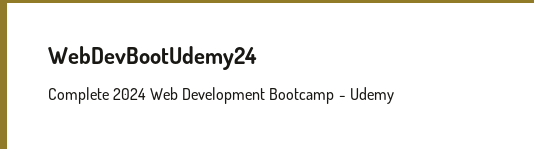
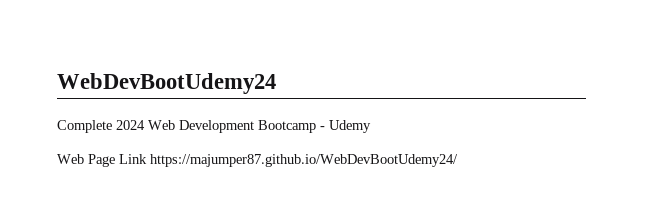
+ Web Page Link https://majumper87.github.io/WebDevBootUdemy24/

